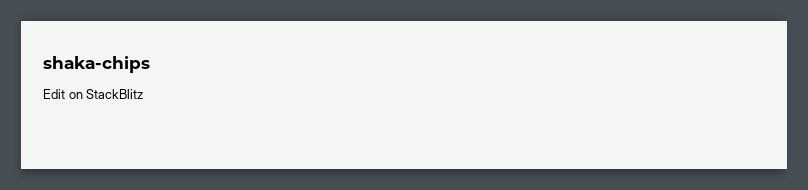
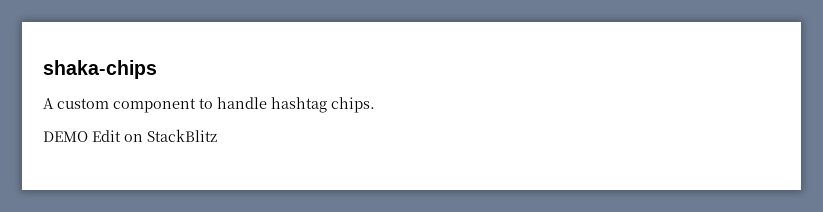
- Edit on StackBlitz
+ A custom component to handle hashtag chips.
+ DEMO Edit on StackBlitz

